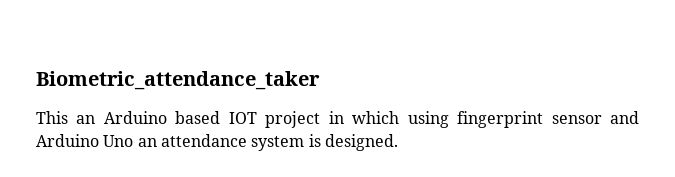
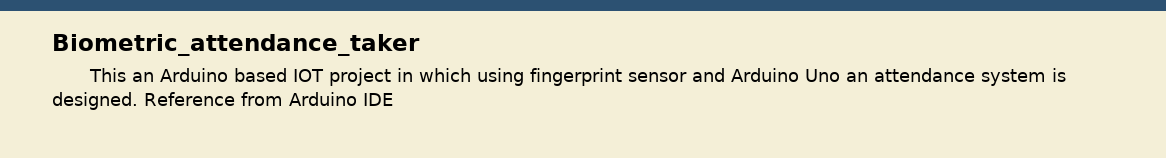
+ Reference from Arduino IDE

